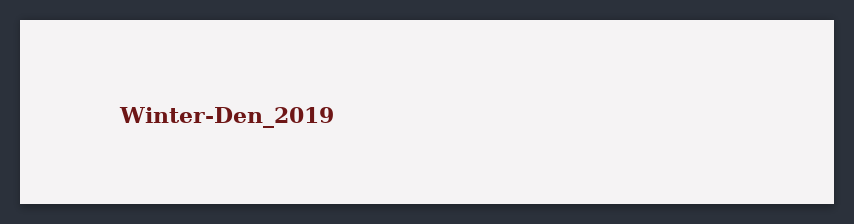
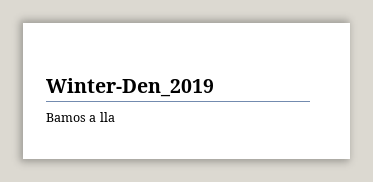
+ Bamos a lla

